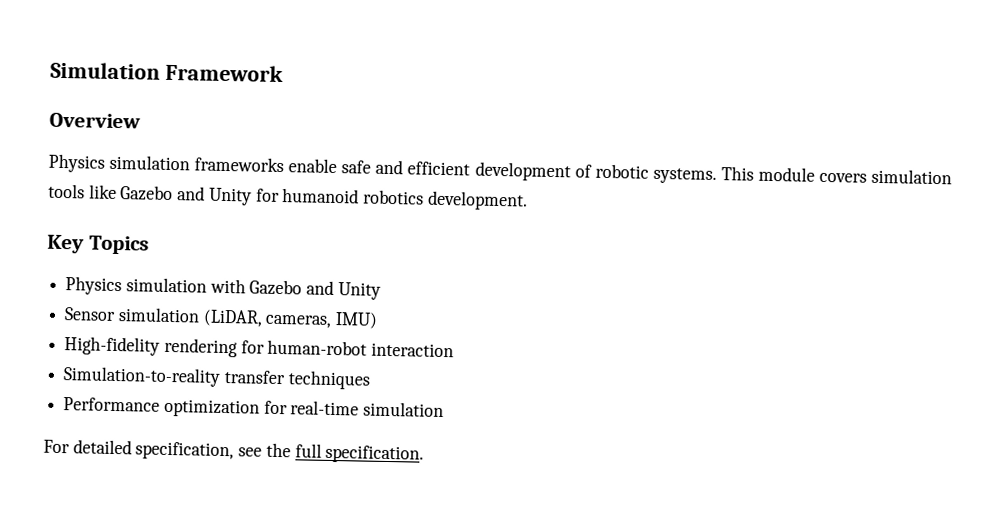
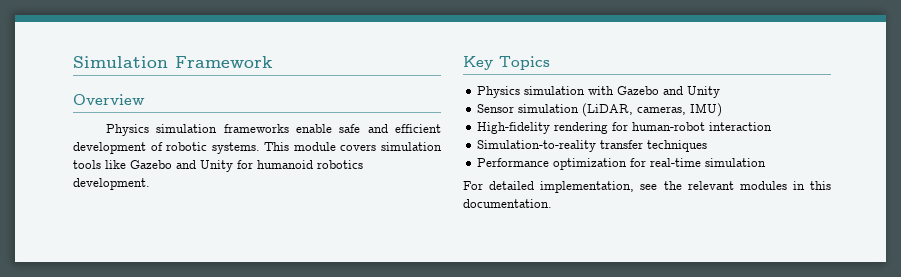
- For detailed specification, see the full specification.
+ For detailed implementation, see the relevant modules in this documentation.

